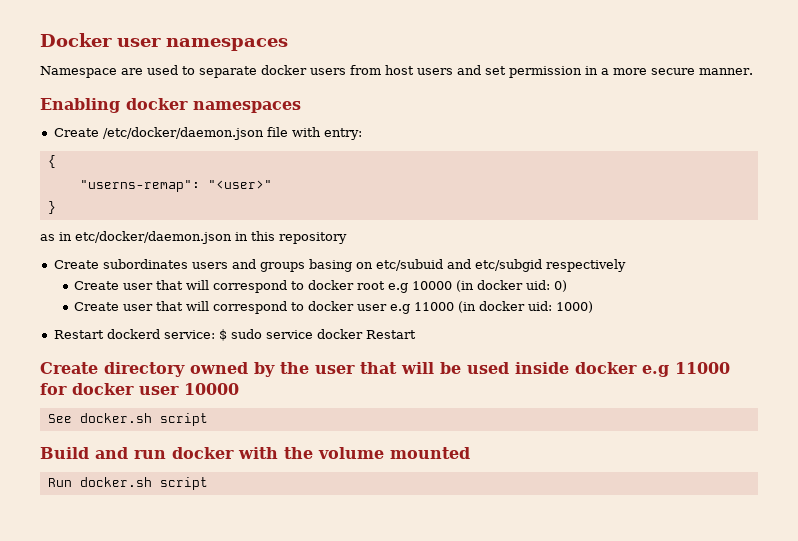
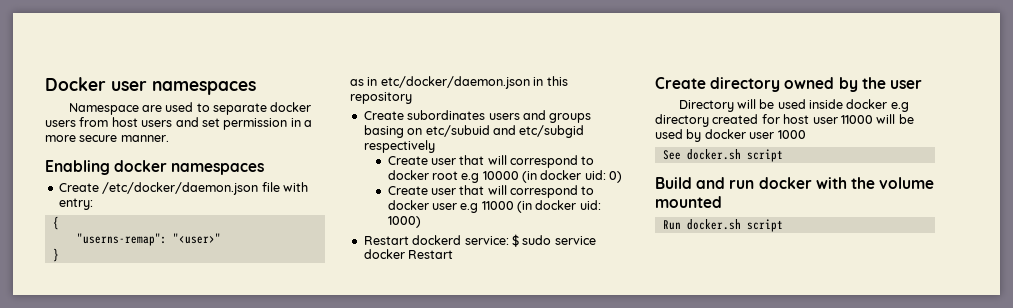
- Create directory owned by the user that will be used inside docker e.g 11000 for docker user 10000
+ Create directory owned by the user
+ Directory will be used inside docker e.g directory created for host user 11000 will be used by docker user 1000

